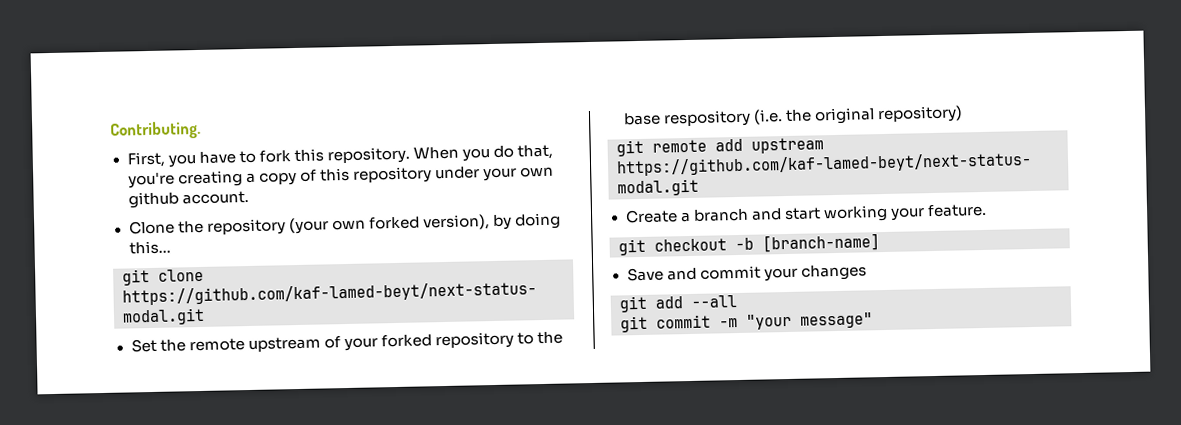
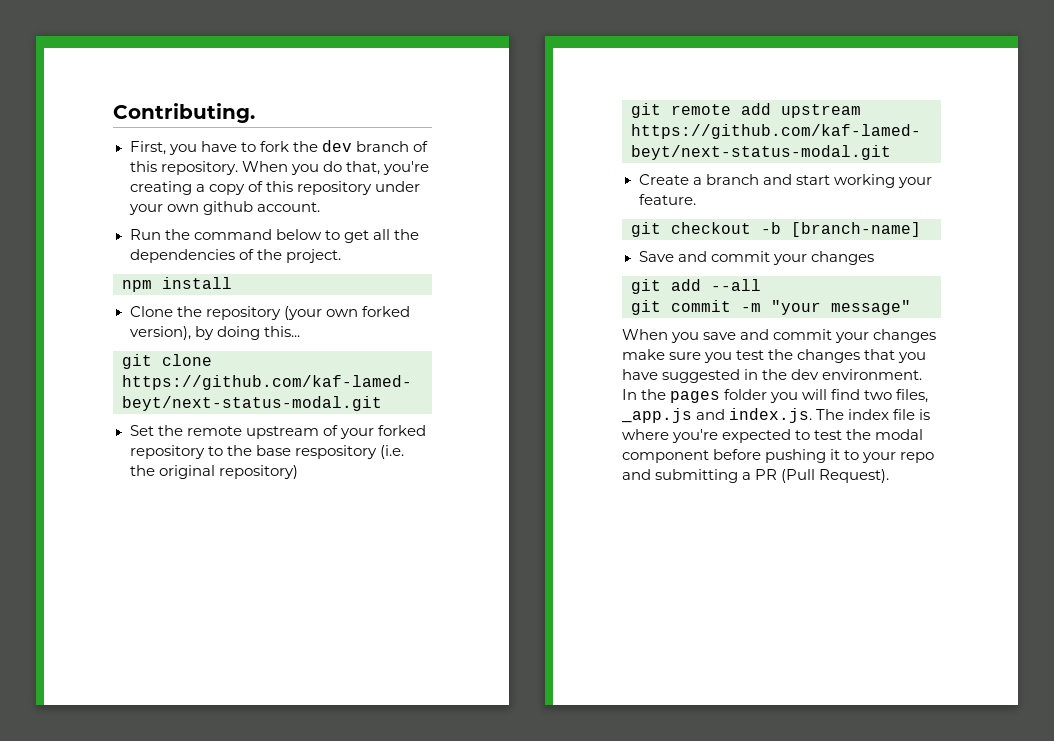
- First, you have to fork this repository.
+ First, you have to fork the dev branch of this repository.
+ Run the command below to get all the dependencies of the project.
+ npm install
+ When you save and commit your changes make sure you test the changes that you have suggested in the dev environment. In the pages folder you will find two files, _app.js and index.js. The index file is where you're expected to test the modal component before pushing it to your repo and submitting a PR (Pull Request).

